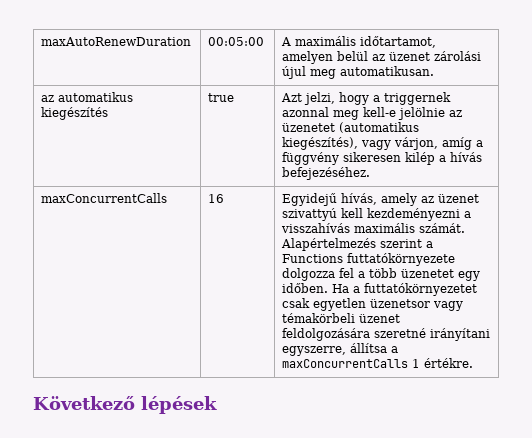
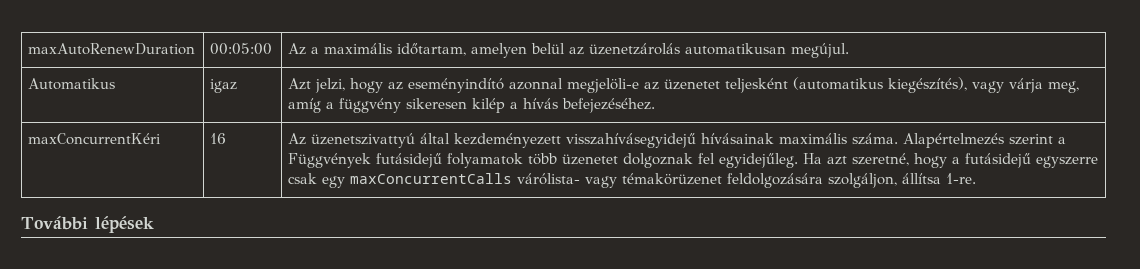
- maxAutoRenewDuration | 00:05:00 | A maximális időtartamot, amelyen belül az üzenet zárolási újul meg automatikusan.
- az automatikus kiegészítés | true | Azt jelzi, hogy a triggernek azonnal meg kell-e jelölnie az üzenetet (automatikus kiegészítés), vagy várjon, amíg a függvény sikeresen kilép a hívás befejezéséhez.
- maxConcurrentCalls
+ maxAutoRenewDuration | 00:05:00 | Az a maximális időtartam, amelyen belül az üzenetzárolás automatikusan megújul.
+ Automatikus | igaz | Azt jelzi, hogy az eseményindító azonnal megjelöli-e az üzenetet teljesként (automatikus kiegészítés), vagy várja meg, amíg a függvény sikeresen kilép a hívás befejezéséhez.
+ maxConcurrentKéri
- Egyidejű hívás, amely az üzenet szivattyú kell kezdeményezni a visszahívás maximális számát. Alapértelmezés szerint a Functions futtatókörnyezete dolgozza fel a több üzenetet egy időben. Ha a futtatókörnyezetet csak egyetlen üzenetsor vagy témakörbeli üzenet feldolgozására szeretné irányítani egyszerre, állítsa a maxConcurrentCalls 1 értékre.
- Következő lépések
+ Az üzenetszivattyú által kezdeményezett visszahívásegyidejű hívásainak maximális száma. Alapértelmezés szerint a Függvények futásidejű folyamatok több üzenetet dolgoznak fel egyidejűleg. Ha azt szeretné, hogy a futásidejű egyszerre csak egy maxConcurrentCalls várólista- vagy témakörüzenet feldolgozására szolgáljon, állítsa 1-re.
+ További lépések

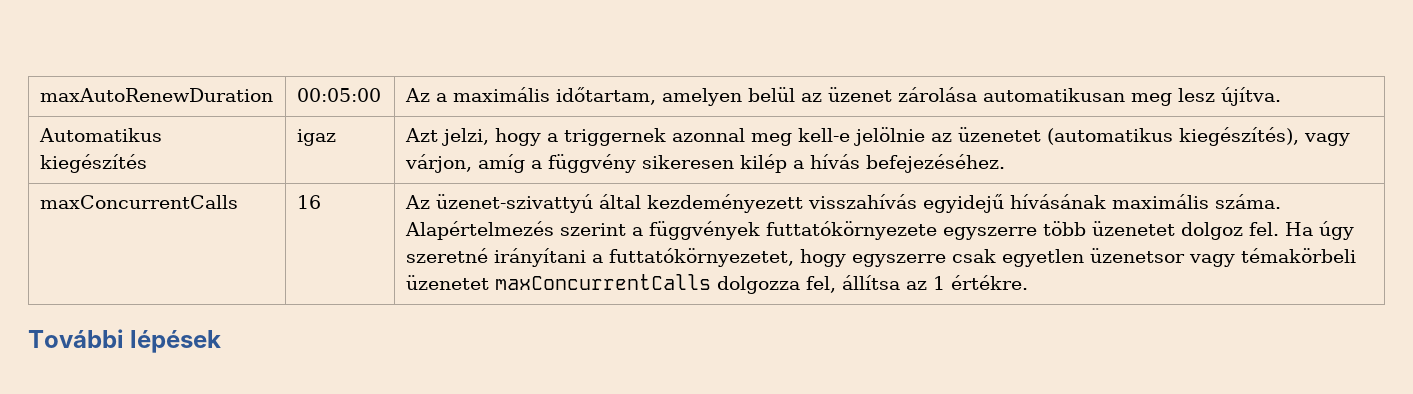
- maxAutoRenewDuration | 00:05:00 | Az a maximális időtartam, amelyen belül az üzenetzárolás automatikusan megújul.
+ maxAutoRenewDuration | 00:05:00 | Az a maximális időtartam, amelyen belül az üzenet zárolása automatikusan meg lesz újítva.
- Automatikus | igaz | Azt jelzi, hogy az eseményindító azonnal megjelöli-e az üzenetet teljesként (automatikus kiegészítés), vagy várja meg, amíg a függvény sikeresen kilép a hívás befejezéséhez.
- maxConcurrentKéri
+ Automatikus kiegészítés | igaz | Azt jelzi, hogy a triggernek azonnal meg kell-e jelölnie az üzenetet (automatikus kiegészítés), vagy várjon, amíg a függvény sikeresen kilép a hívás befejezéséhez.
+ maxConcurrentCalls
- Az üzenetszivattyú által kezdeményezett visszahívásegyidejű hívásainak maximális száma.
+ Az üzenet-szivattyú által kezdeményezett visszahívás egyidejű hívásának maximális száma.
- Alapértelmezés szerint a Függvények futásidejű folyamatok több üzenetet dolgoznak fel egyidejűleg. Ha azt szeretné, hogy a futásidejű egyszerre csak egy maxConcurrentCalls várólista- vagy témakörüzenet feldolgozására szolgáljon, állítsa 1-re.
+ Alapértelmezés szerint a függvények futtatókörnyezete egyszerre több üzenetet dolgoz fel. Ha úgy szeretné irányítani a futtatókörnyezetet, hogy egyszerre csak egyetlen üzenetsor vagy témakörbeli üzenetet maxConcurrentCalls dolgozza fel, állítsa az 1 értékre.

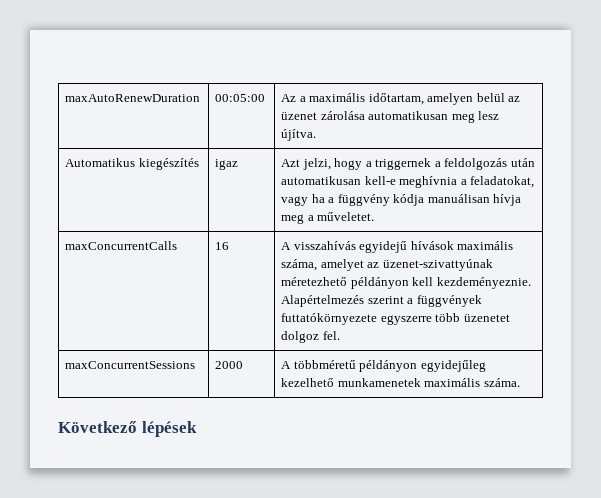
- Automatikus kiegészítés | igaz | Azt jelzi, hogy a triggernek azonnal meg kell-e jelölnie az üzenetet (automatikus kiegészítés), vagy várjon, amíg a függvény sikeresen kilép a hívás befejezéséhez.
- maxConcurrentCalls | 16 | Az üzenet-szivattyú által kezdeményezett visszahívás egyidejű hívásának maximális száma. Alapértelmezés szerint a függvények futtatókörnyezete egyszerre több üzenetet dolgoz fel. Ha úgy szeretné irányítani a futtatókörnyezetet, hogy egyszerre csak egyetlen üzenetsor vagy témakörbeli üzenetet maxConcurrentCalls dolgozza fel, állítsa az 1 értékre.
- További lépések
+ Automatikus kiegészítés | igaz | Azt jelzi, hogy a triggernek a feldolgozás után automatikusan kell-e meghívnia a feladatokat, vagy ha a függvény kódja manuálisan hívja meg a műveletet.
+ maxConcurrentCalls | 16 | A visszahívás egyidejű hívások maximális száma, amelyet az üzenet-szivattyúnak méretezhető példányon kell kezdeményeznie. Alapértelmezés szerint a függvények futtatókörnyezete egyszerre több üzenetet dolgoz fel.
+ maxConcurrentSessions | 2000 | A többméretű példányon egyidejűleg kezelhető munkamenetek maximális száma.
+ Következő lépések

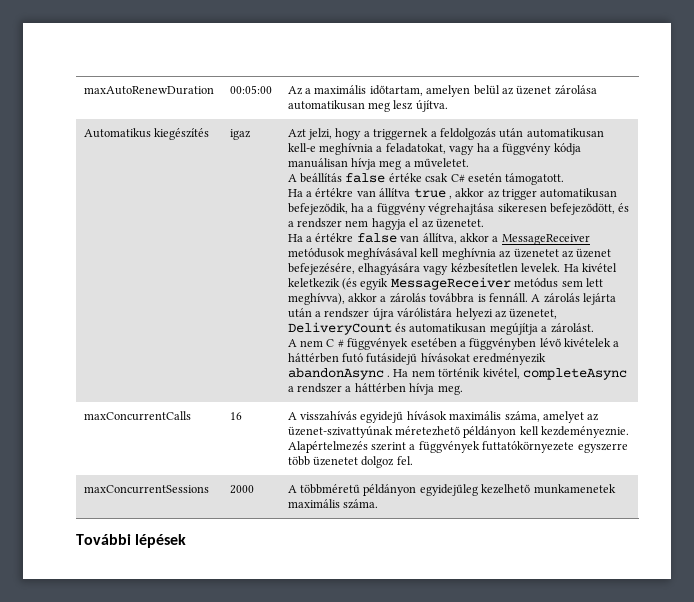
+ A beállítás false értéke csak C# esetén támogatott.
+ Ha a értékre van állítva true , akkor az trigger automatikusan befejeződik, ha a függvény végrehajtása sikeresen befejeződött, és a rendszer nem hagyja el az üzenetet.
+ Ha a értékre false van állítva, akkor a MessageReceiver metódusok meghívásával kell meghívnia az üzenetet az üzenet befejezésére, elhagyására vagy kézbesítetlen levelek. Ha kivétel keletkezik (és egyik MessageReceiver metódus sem lett meghívva), akkor a zárolás továbbra is fennáll. A zárolás lejárta után a rendszer újra várólistára helyezi az üzenetet, DeliveryCount és automatikusan megújítja a zárolást.
+ A nem C # függvények esetében a függvényben lévő kivételek a háttérben futó futásidejű hívásokat eredményezik abandonAsync . Ha nem történik kivétel, completeAsync a rendszer a háttérben hívja meg.
- Következő lépések
+ További lépések

